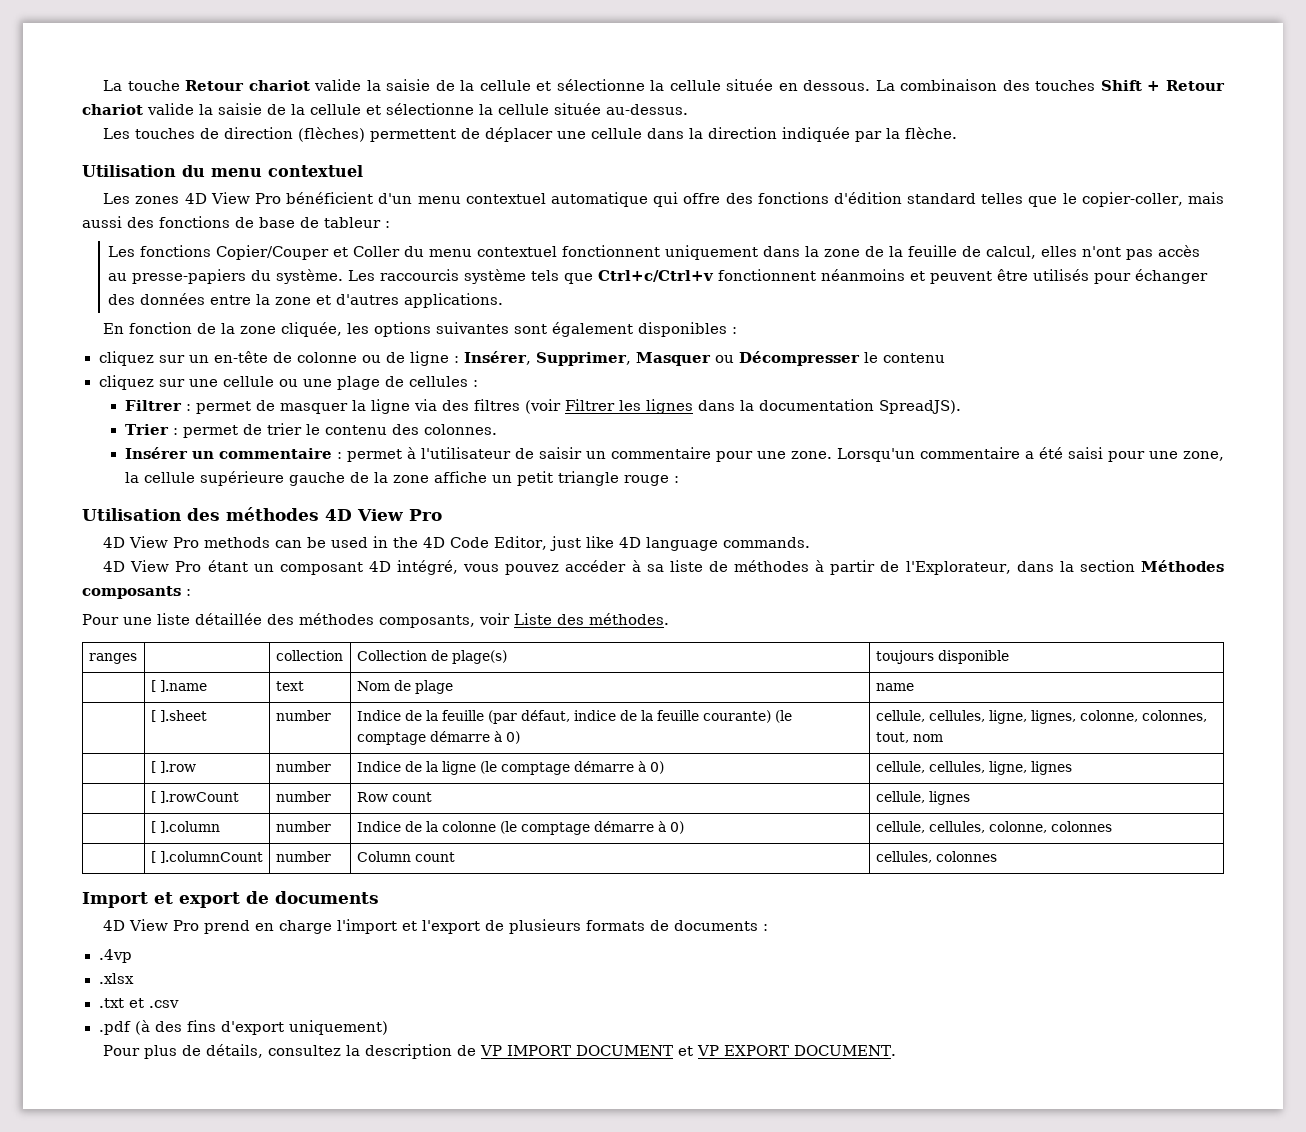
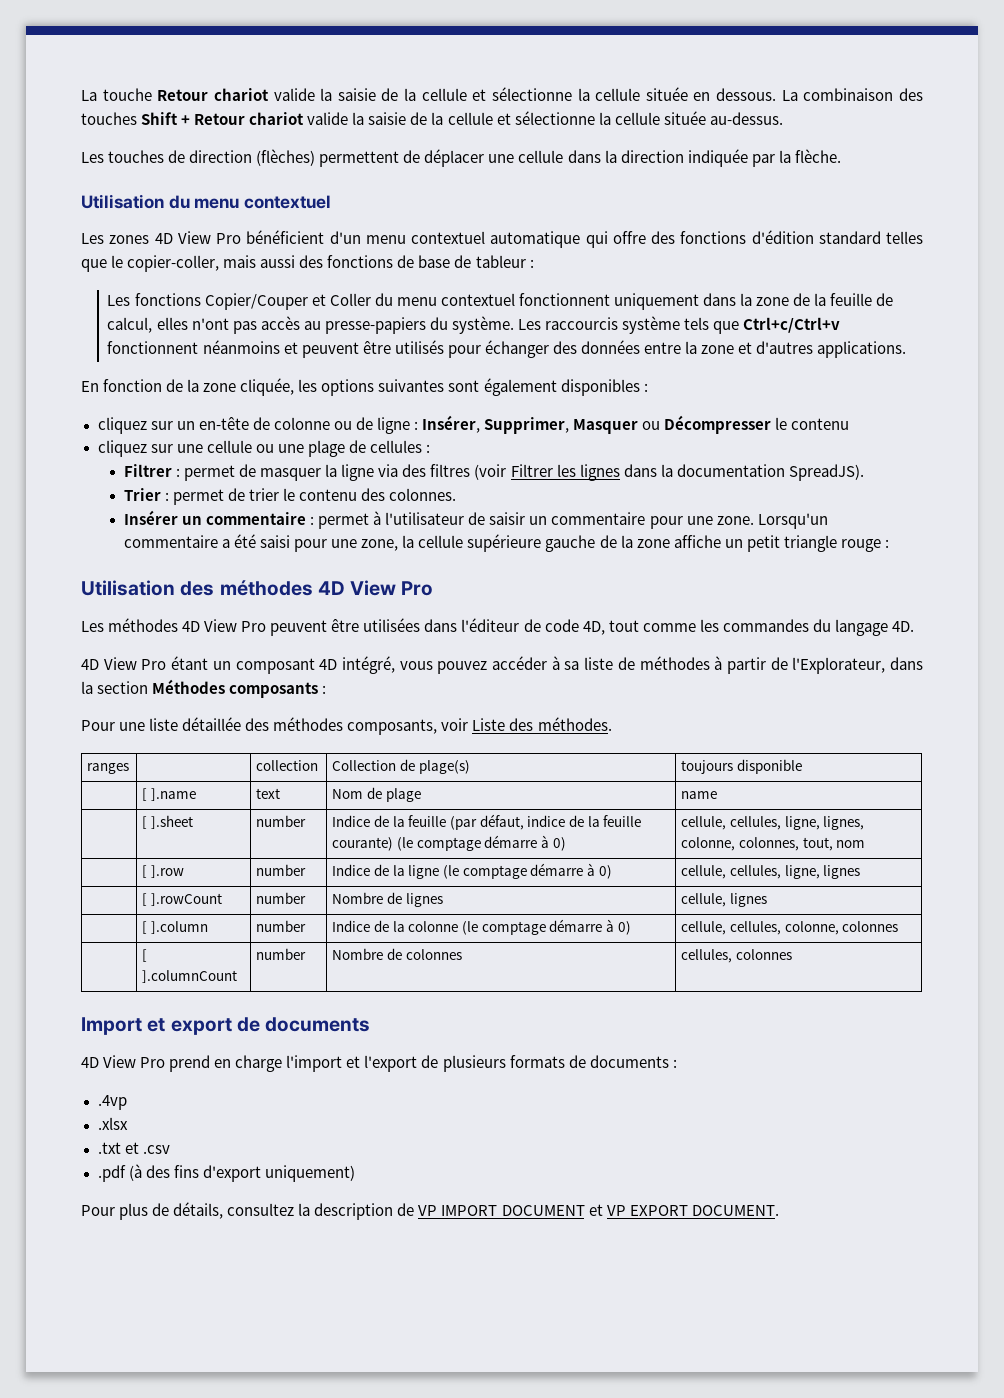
- 4D View Pro methods can be used in the 4D Code Editor, just like 4D language commands.
+ Les méthodes 4D View Pro peuvent être utilisées dans l'éditeur de code 4D, tout comme les commandes du langage 4D.
- | [ ].rowCount | number | Row count | cellule, lignes
+ | [ ].rowCount | number | Nombre de lignes | cellule, lignes
- | [ ].columnCount | number | Column count | cellules, colonnes
+ | [ ].columnCount | number | Nombre de colonnes | cellules, colonnes

